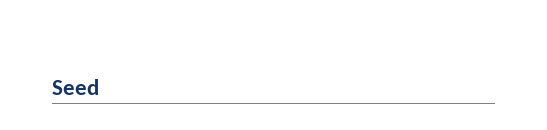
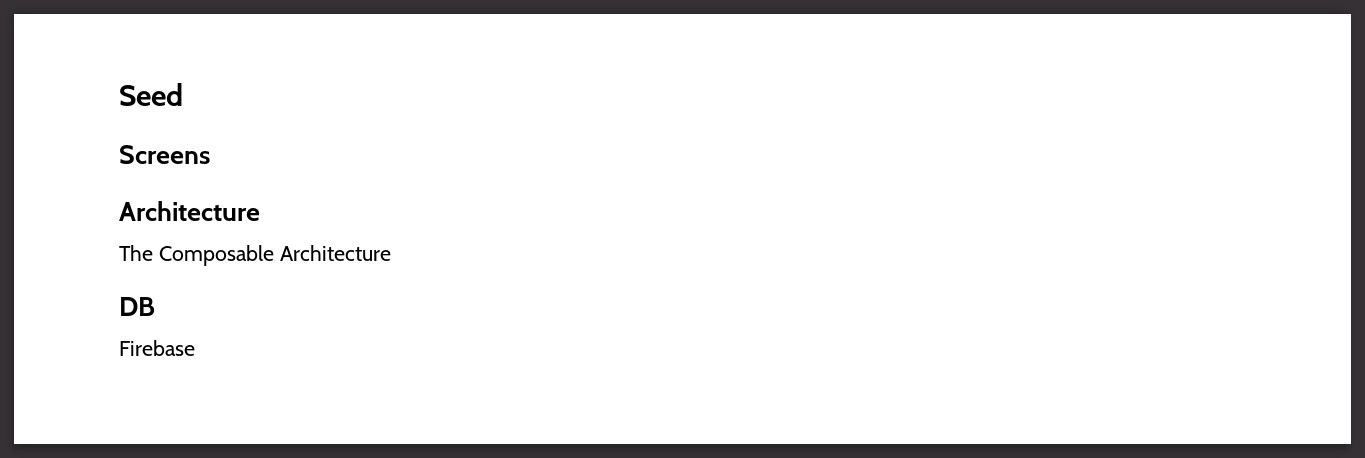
+ Screens
+ Architecture
+ The Composable Architecture
+ DB
+ Firebase

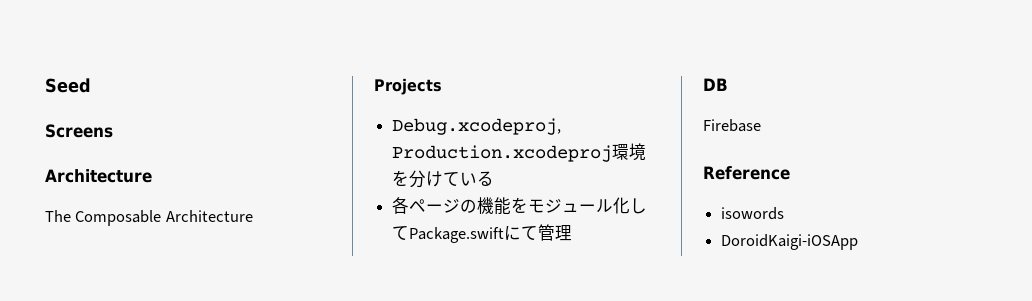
+ Projects
+ Debug.xcodeproj, Production.xcodeproj環境を分けている
+ 各ページの機能をモジュール化してPackage.swiftにて管理
+ Reference
+ isowords
+ DoroidKaigi-iOSApp

